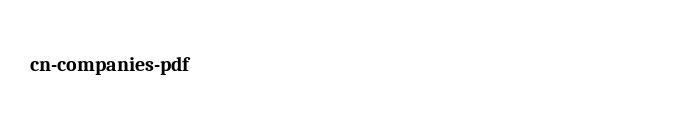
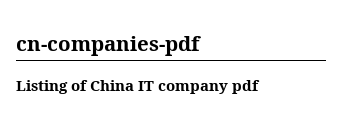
+ Listing of China IT company pdf

